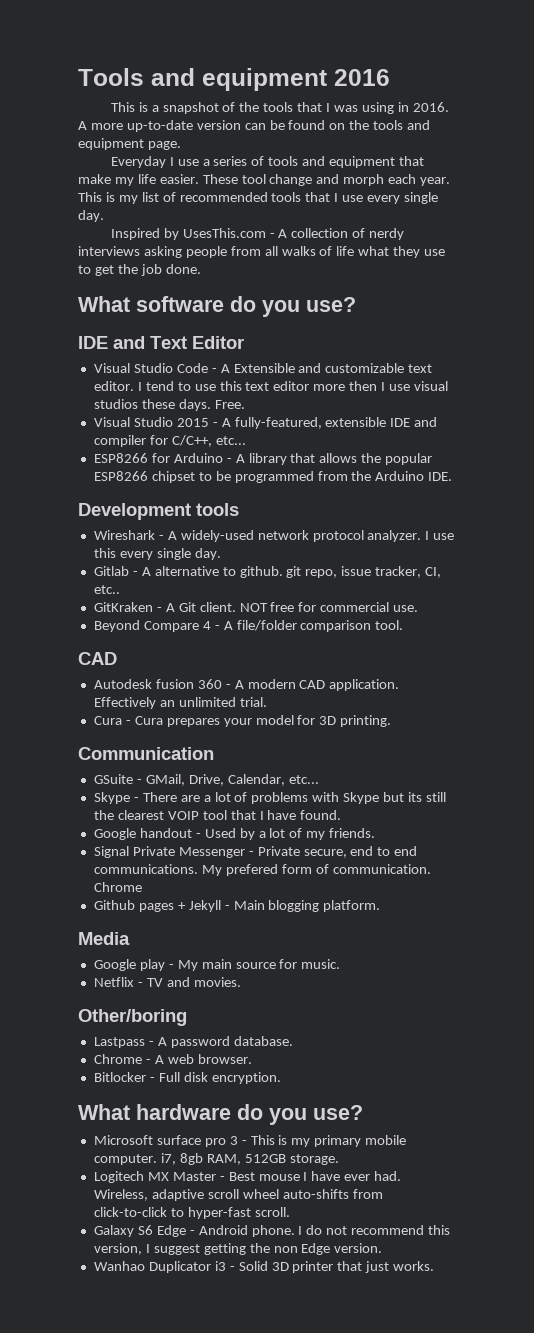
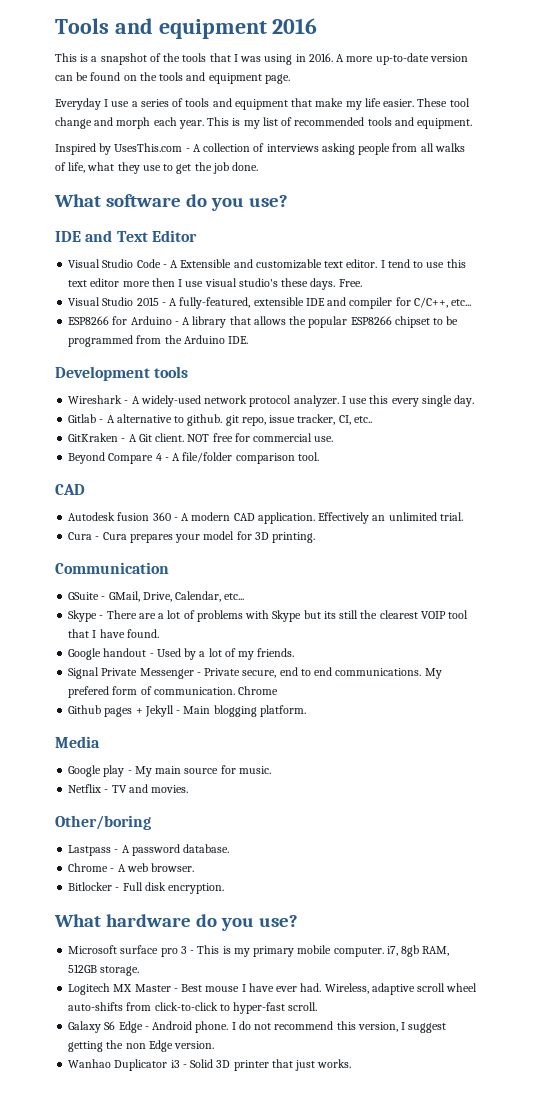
- This is my list of recommended tools that I use every single day.
+ This is my list of recommended tools and equipment.
- Inspired by UsesThis.com - A collection of nerdy interviews asking people from all walks of life what they use to get the job done.
+ Inspired by UsesThis.com - A collection of interviews asking people from all walks of life, what they use to get the job done.
- I tend to use this text editor more then I use visual studios these days.
+ I tend to use this text editor more then I use visual studio's these days.

